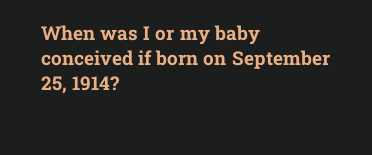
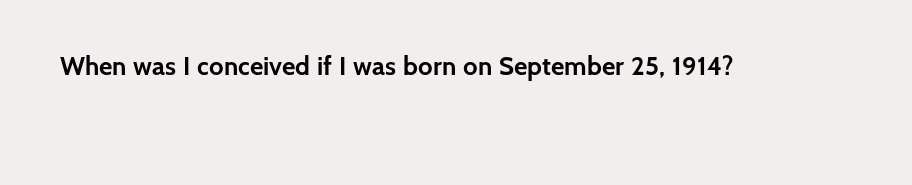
- When was I or my baby conceived if born on September 25, 1914?
+ When was I conceived if I was born on September 25, 1914?

